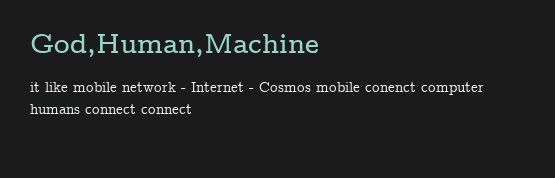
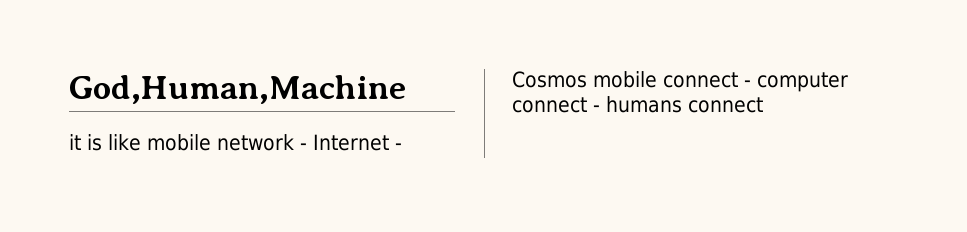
- it like mobile network - Internet - Cosmos mobile conenct computer humans connect connect
+ it is like mobile network - Internet - Cosmos mobile connect - computer connect - humans connect

